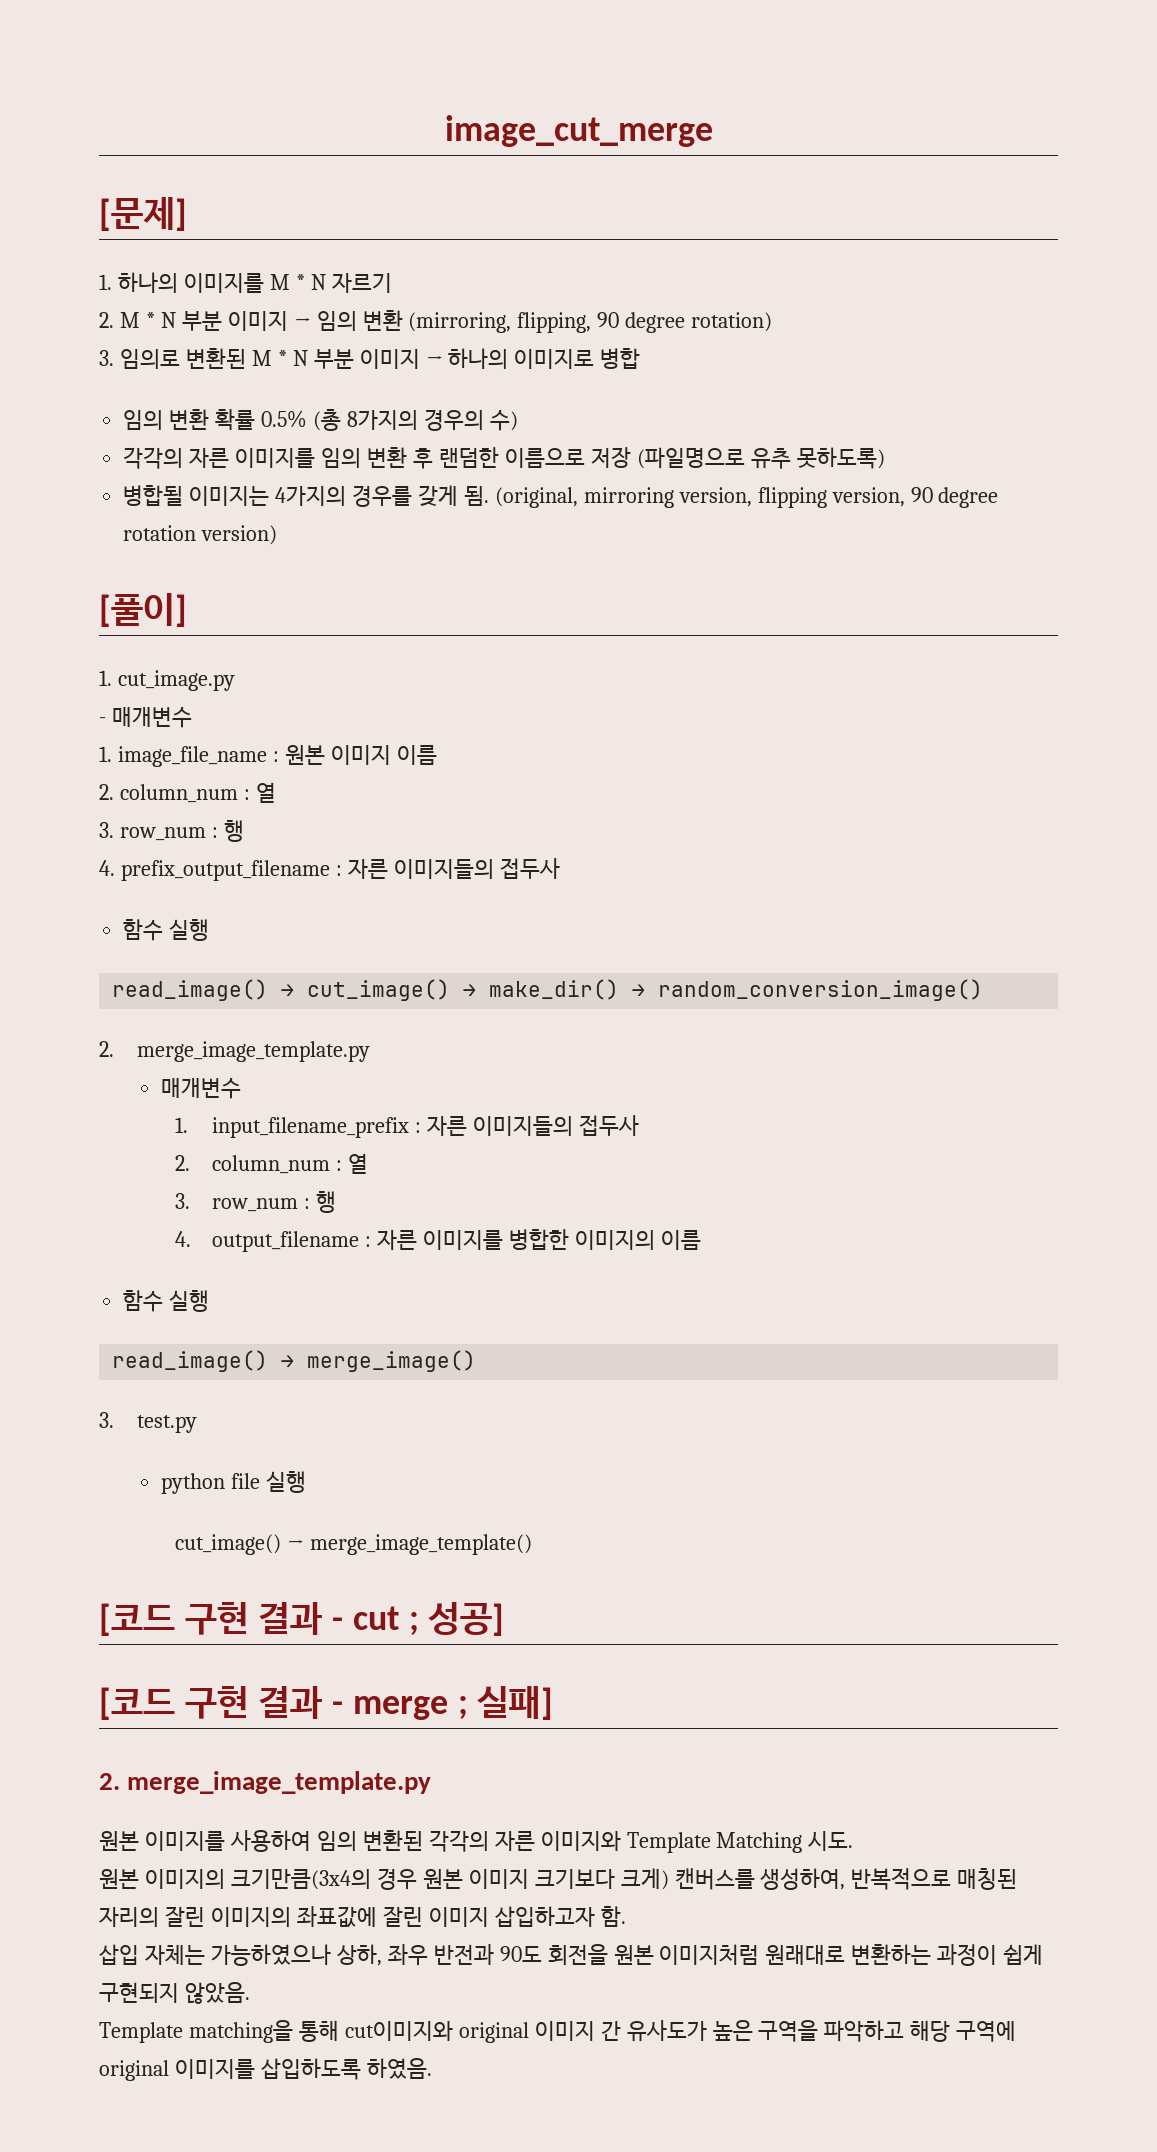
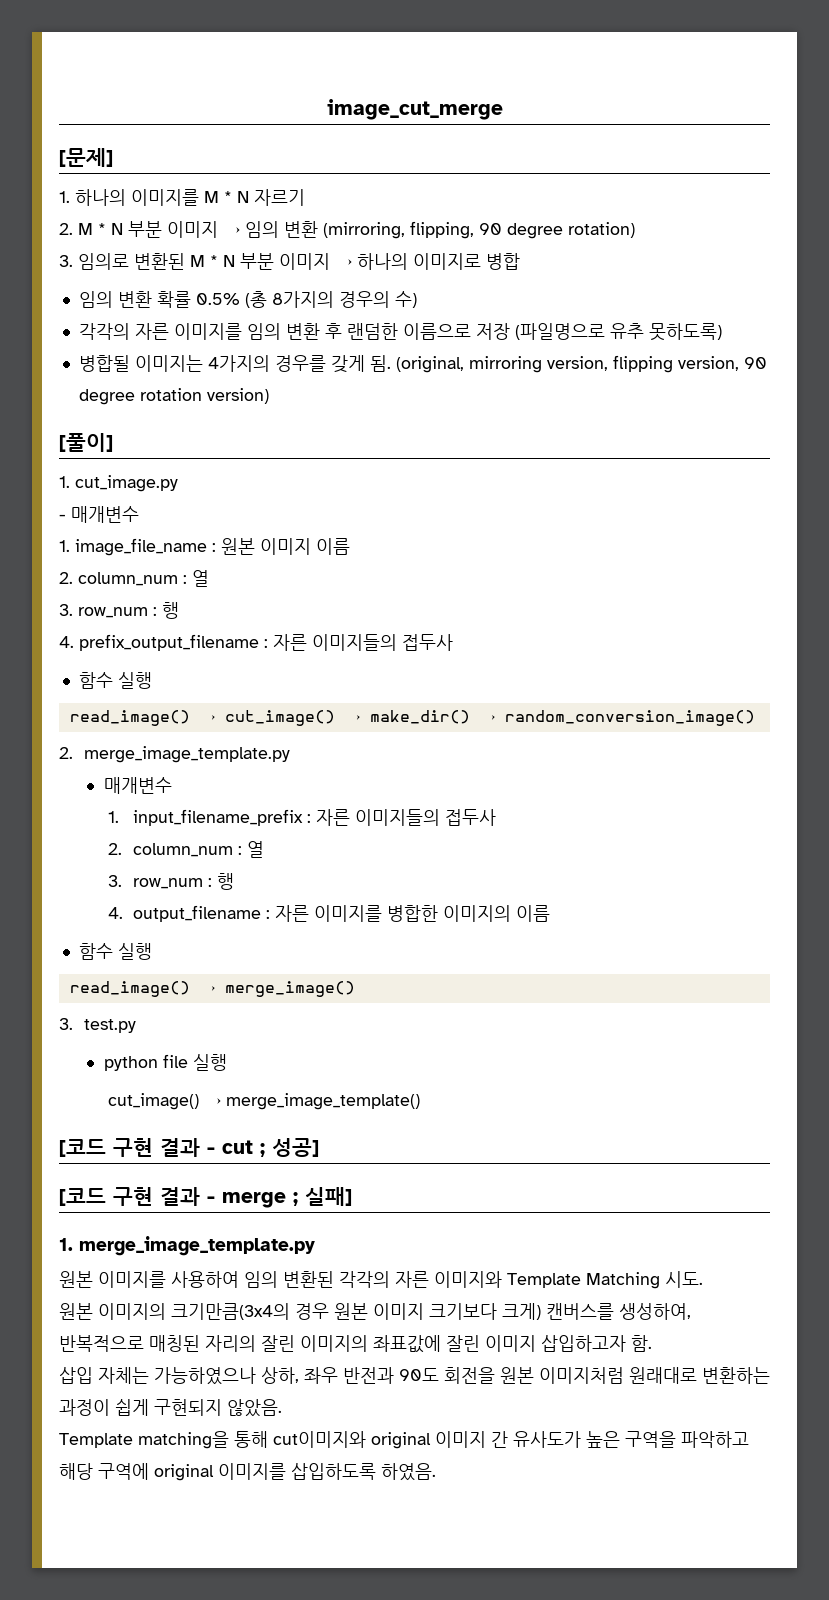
  [코드 구현 결과 - merge ; 실패]
- 2. merge_image_template.py
+ 1. merge_image_template.py

